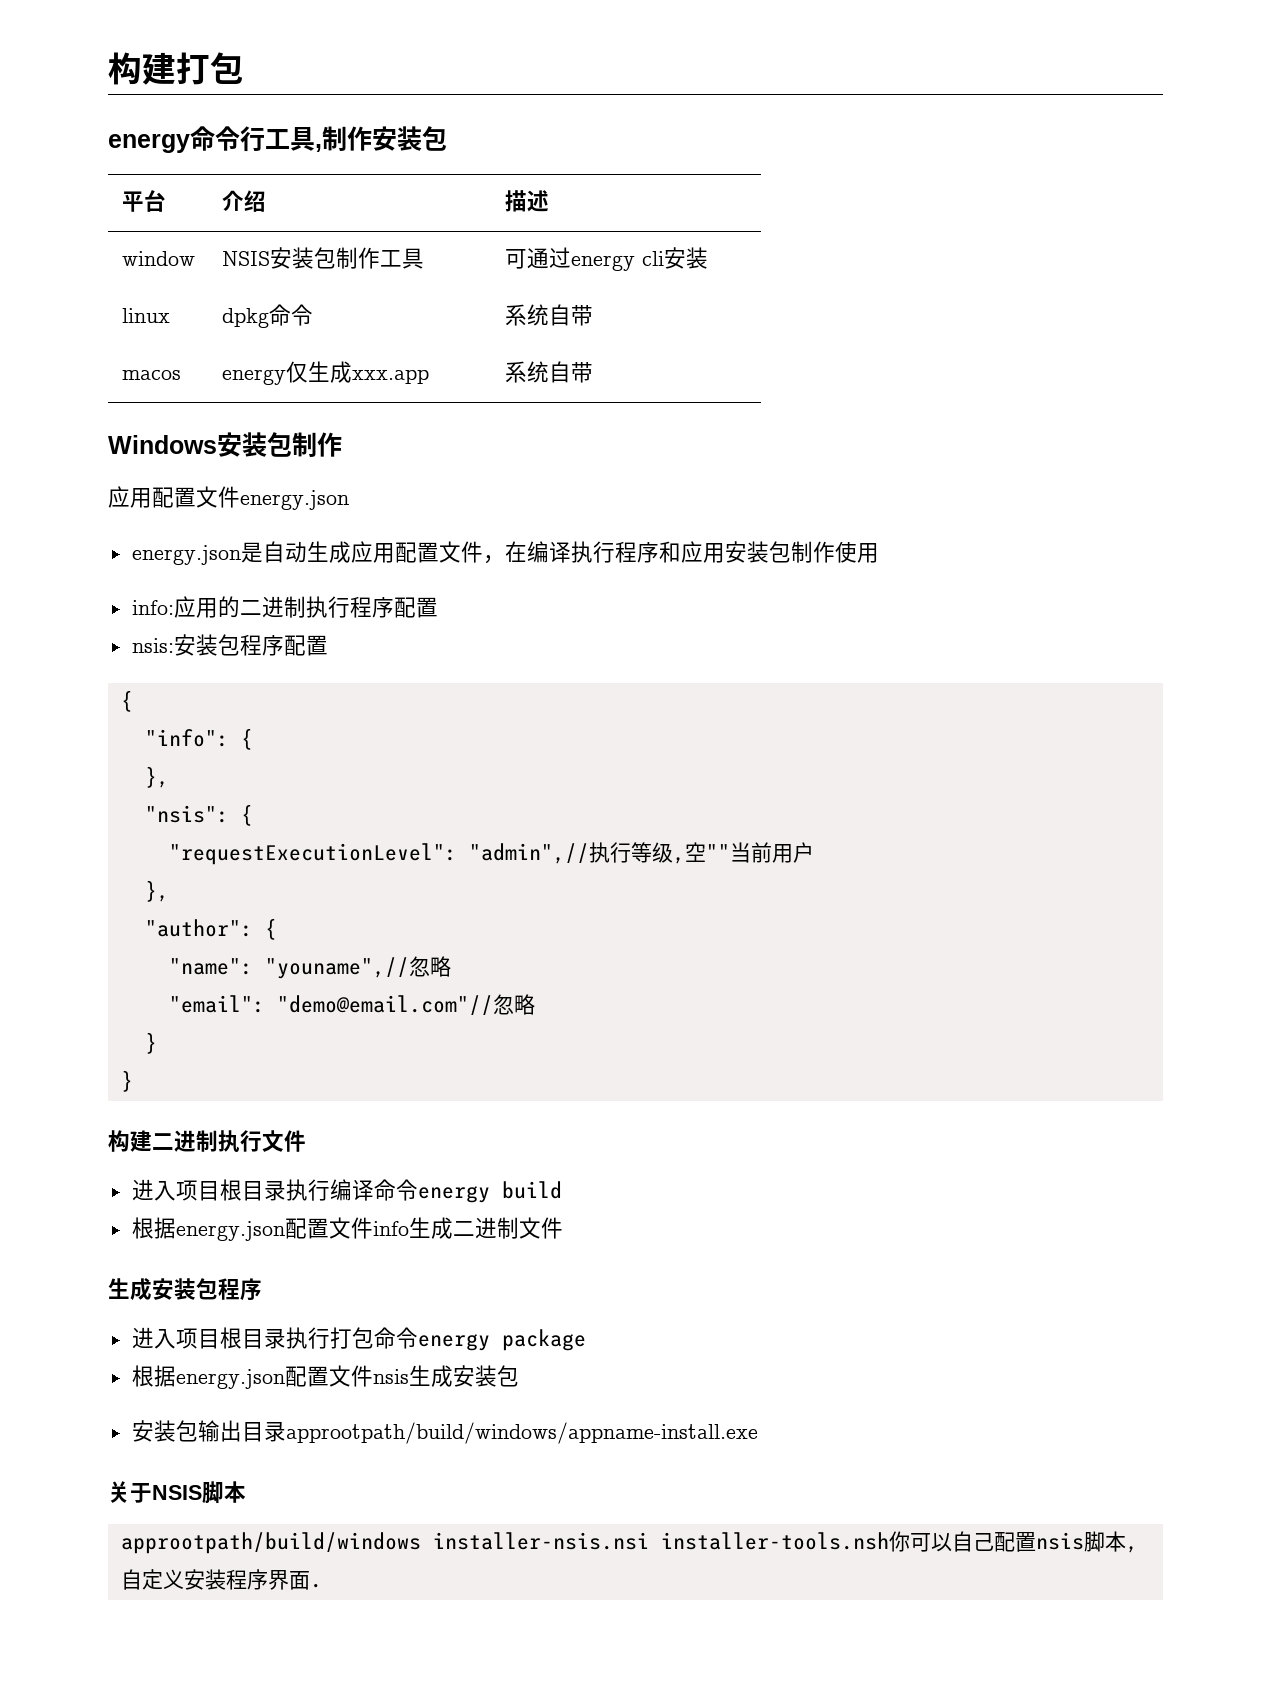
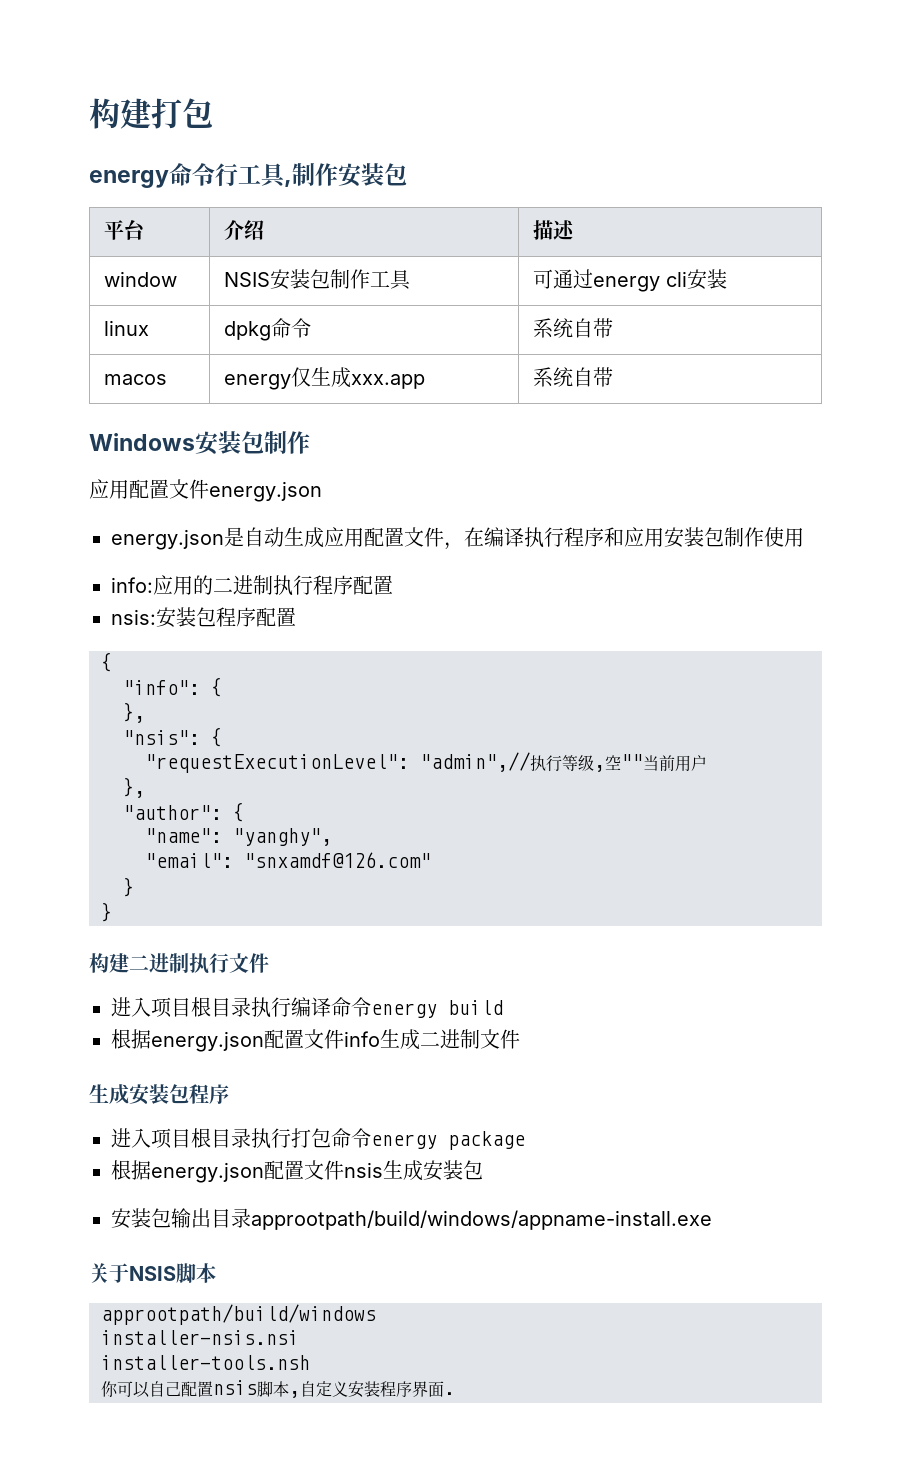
- "name": "youname",//忽略
+ "name": "yanghy",
- "email": "demo@email.com"//忽略
+ "email": "snxamdf@126.com"
- approotpath/build/windows installer-nsis.nsi installer-tools.nsh你可以自己配置nsis脚本,自定义安装程序界面.
+ approotpath/build/windows
+ installer-nsis.nsi
+ installer-tools.nsh
+ 你可以自己配置nsis脚本,自定义安装程序界面.

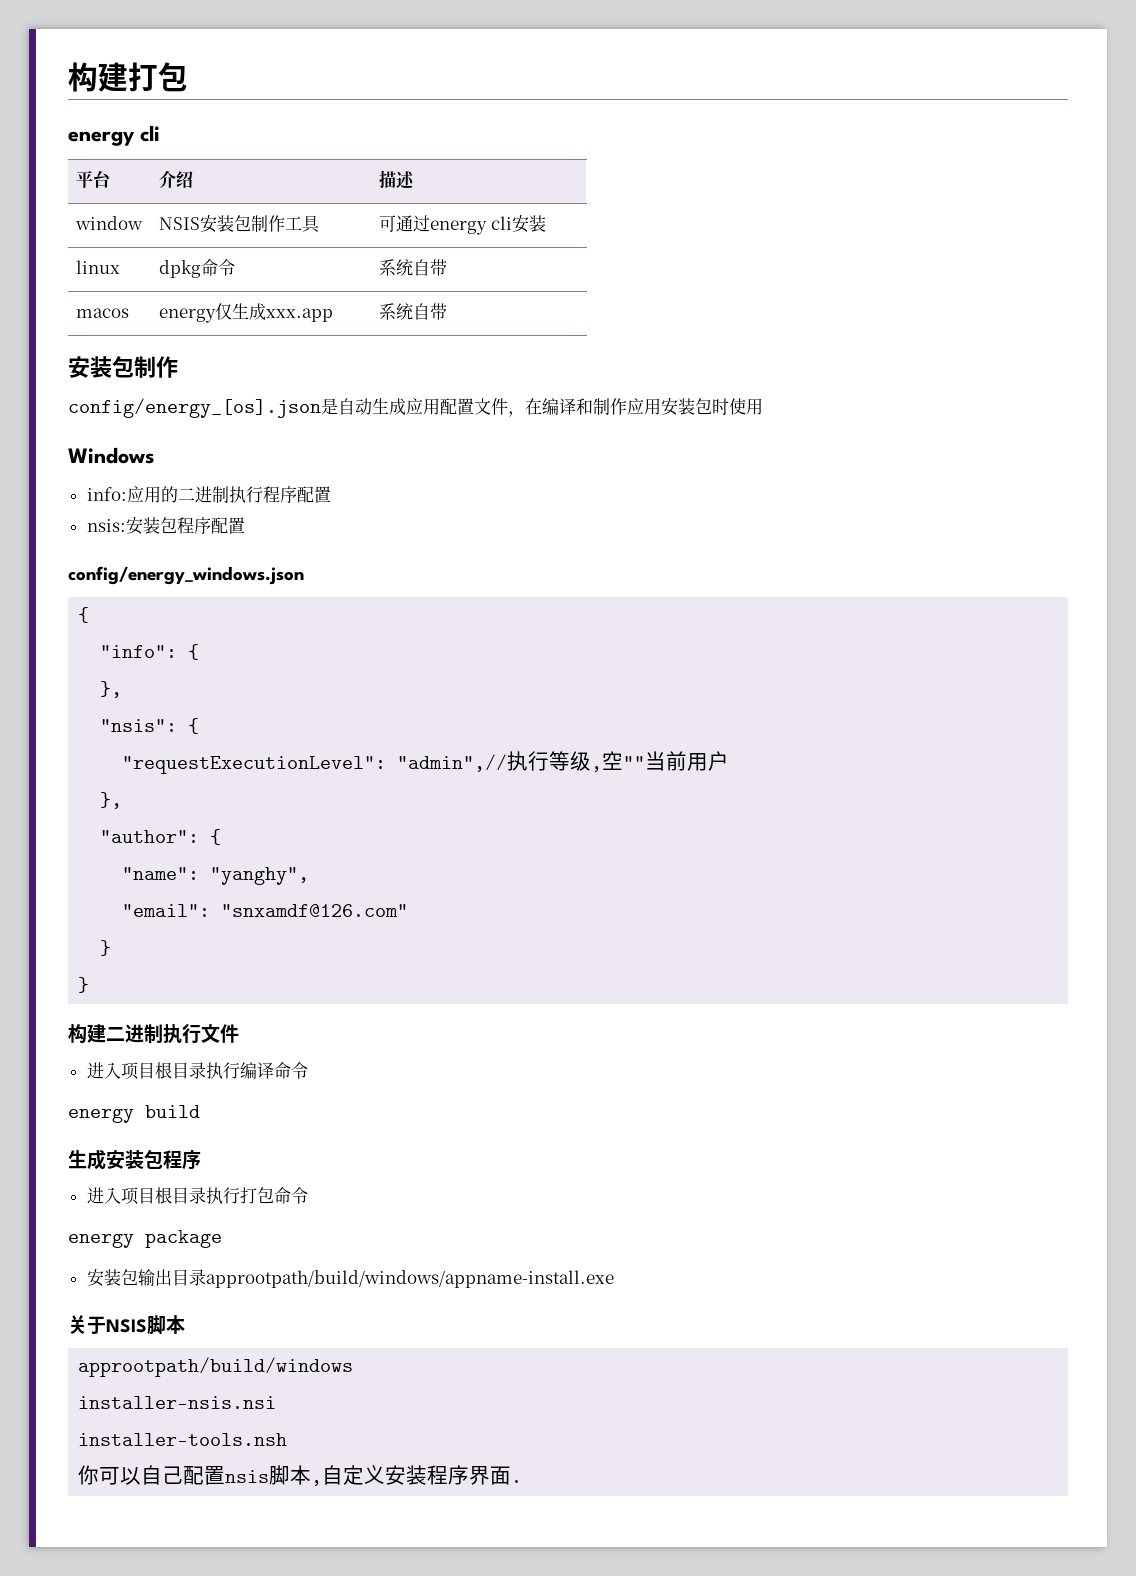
  构建打包
- energy命令行工具,制作安装包
+ energy cli
  macos | energy仅生成xxx.app | 系统自带
- Windows安装包制作
+ 安装包制作
- 应用配置文件energy.json
- energy.json是自动生成应用配置文件，在编译执行程序和应用安装包制作使用
+ config/energy_[os].json是自动生成应用配置文件，在编译和制作应用安装包时使用
+ Windows
+ config/energy_windows.json
- 进入项目根目录执行编译命令energy build
+ 进入项目根目录执行编译命令
+ energy build
- 根据energy.json配置文件info生成二进制文件
- 进入项目根目录执行打包命令energy package
+ 进入项目根目录执行打包命令
+ energy package
- 根据energy.json配置文件nsis生成安装包

